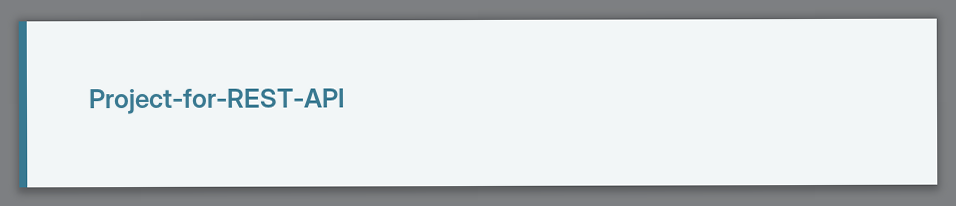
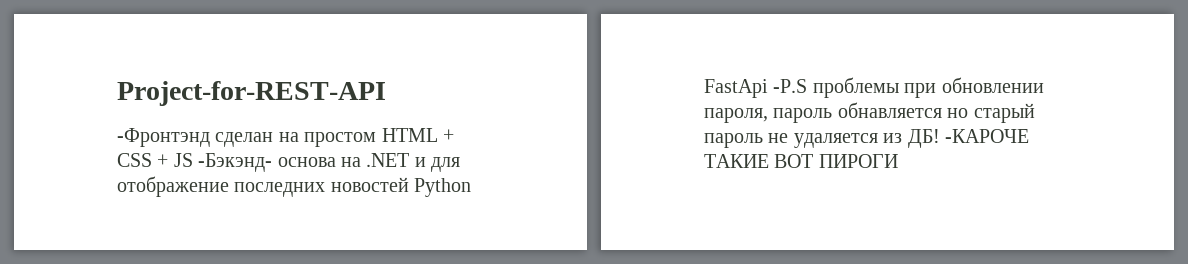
+ -Фронтэнд сделан на простом HTML + CSS + JS -Бэкэнд- основа на .NET и для отображение последних новостей Python FastApi -P.S проблемы при обновлении пароля, пароль обнавляется но старый пароль не удаляется из ДБ! -КАРОЧЕ ТАКИЕ ВОТ ПИРОГИ

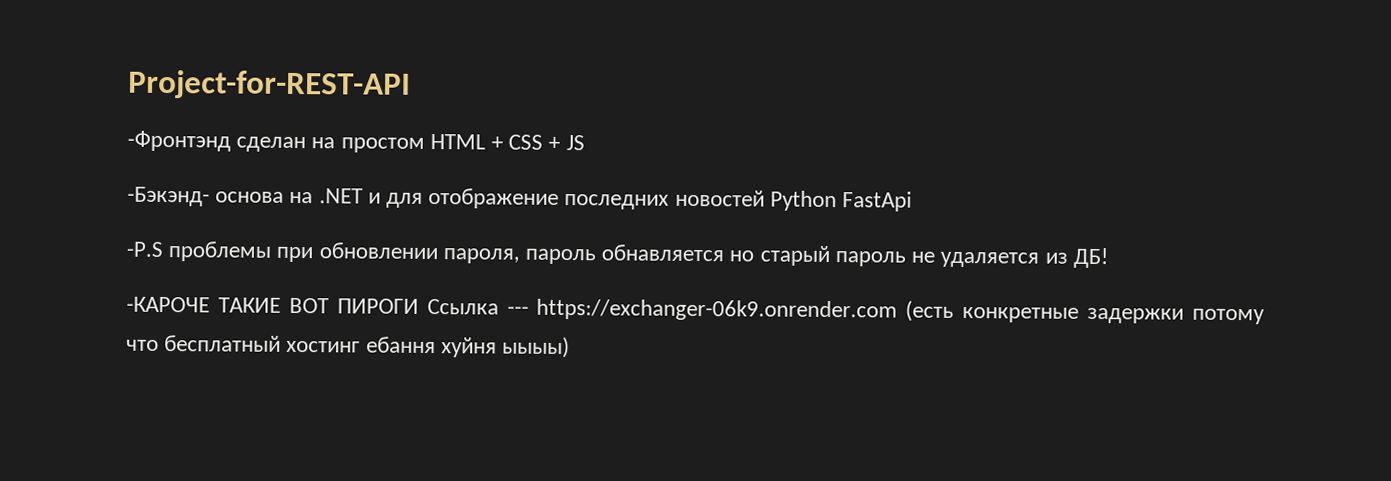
- -Фронтэнд сделан на простом HTML + CSS + JS -Бэкэнд- основа на .NET и для отображение последних новостей Python FastApi -P.S проблемы при обновлении пароля, пароль обнавляется но старый пароль не удаляется из ДБ! -КАРОЧЕ ТАКИЕ ВОТ ПИРОГИ
+ -Фронтэнд сделан на простом HTML + CSS + JS
+ -Бэкэнд- основа на .NET и для отображение последних новостей Python FastApi
+ -P.S проблемы при обновлении пароля, пароль обнавляется но старый пароль не удаляется из ДБ!
+ -КАРОЧЕ ТАКИЕ ВОТ ПИРОГИ Ссылка --- https://exchanger-06k9.onrender.com (есть конкретные задержки потому что бесплатный хостинг ебання хуйня ыыыы)

